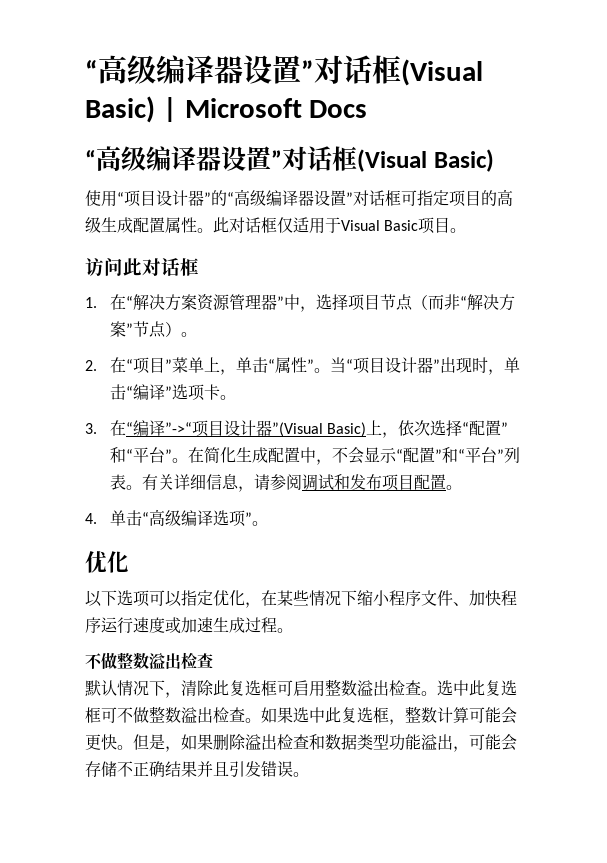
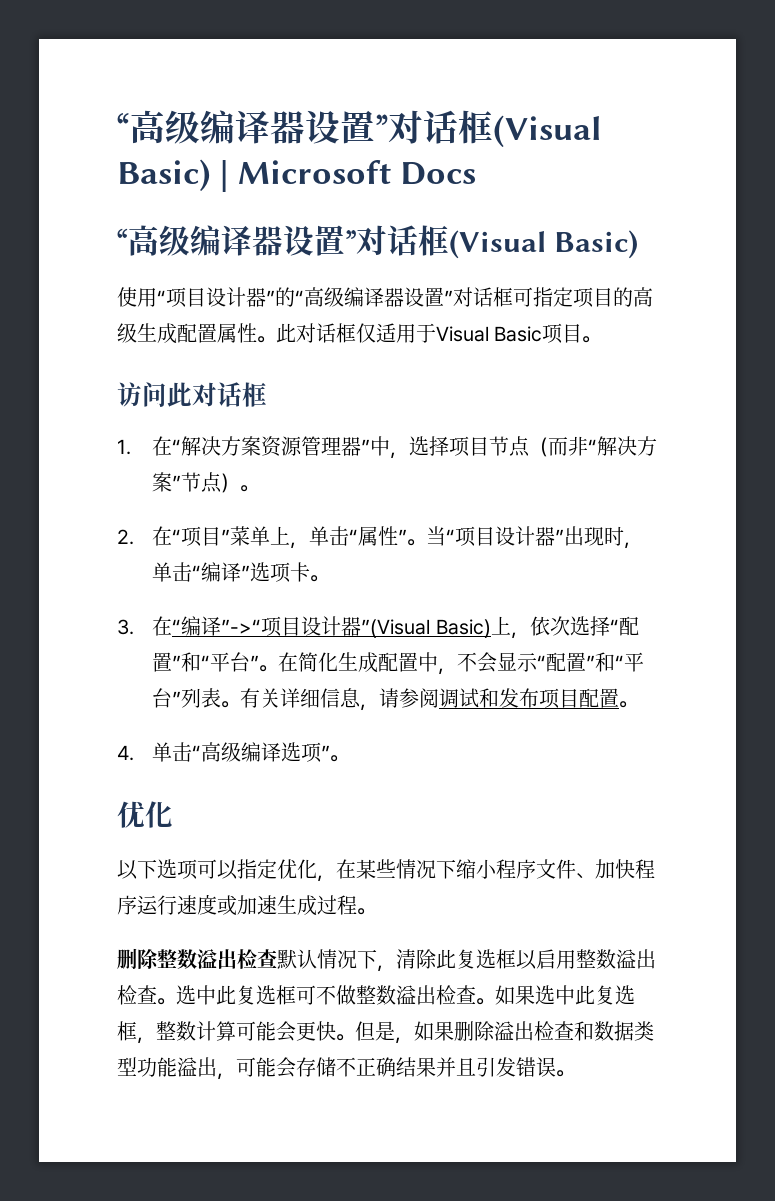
  以下选项可以指定优化，在某些情况下缩小程序文件、加快程序运行速度或加速生成过程。
- 不做整数溢出检查
- 默认情况下，清除此复选框可启用整数溢出检查。
+ 删除整数溢出检查默认情况下，清除此复选框以启用整数溢出检查。

